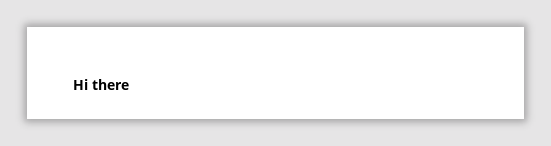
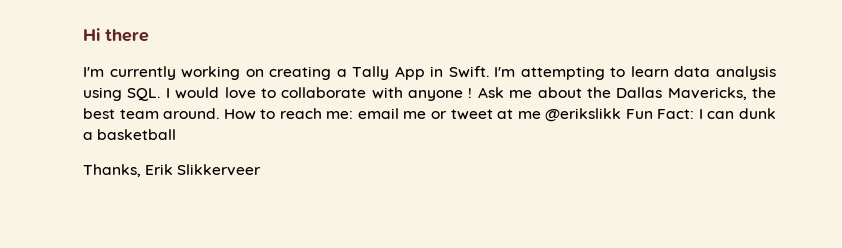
+ I'm currently working on creating a Tally App in Swift. I'm attempting to learn data analysis using SQL. I would love to collaborate with anyone ! Ask me about the Dallas Mavericks, the best team around. How to reach me: email me or tweet at me @erikslikk Fun Fact: I can dunk a basketball
+ Thanks, Erik Slikkerveer

